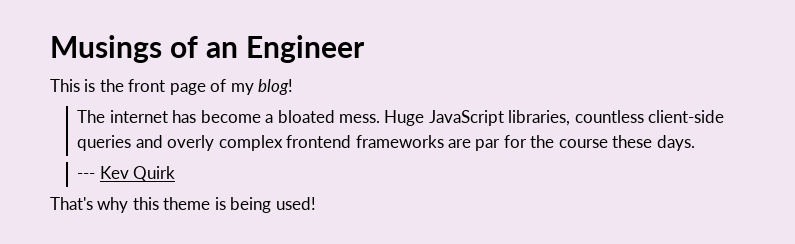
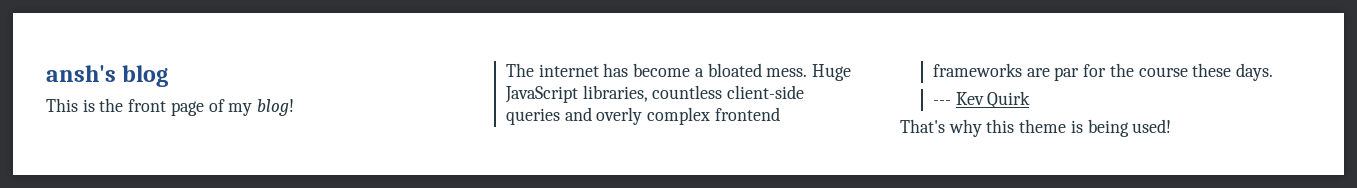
- Musings of an Engineer
+ ansh's blog

